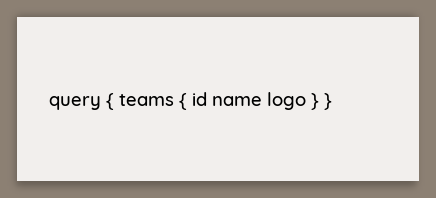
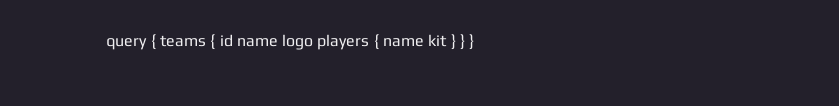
- query { teams { id name logo } }
+ query { teams { id name logo players { name kit } } }

